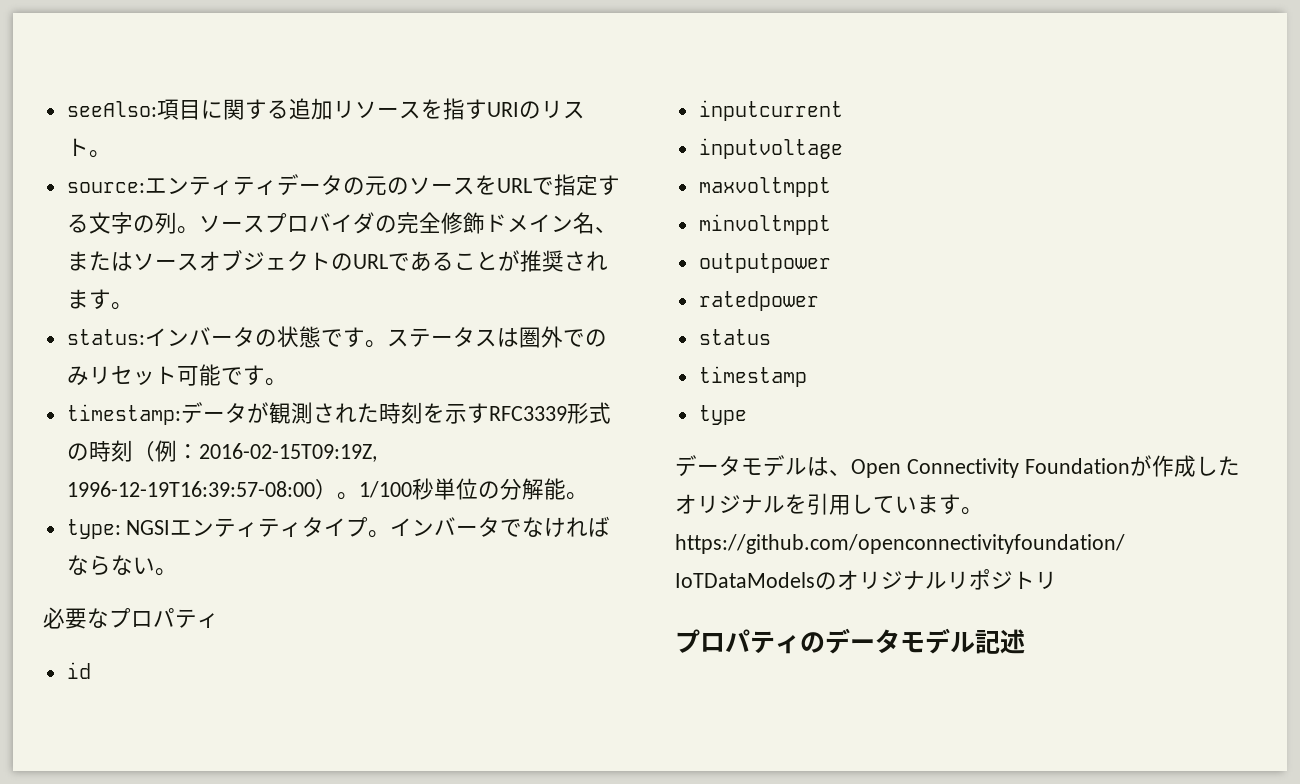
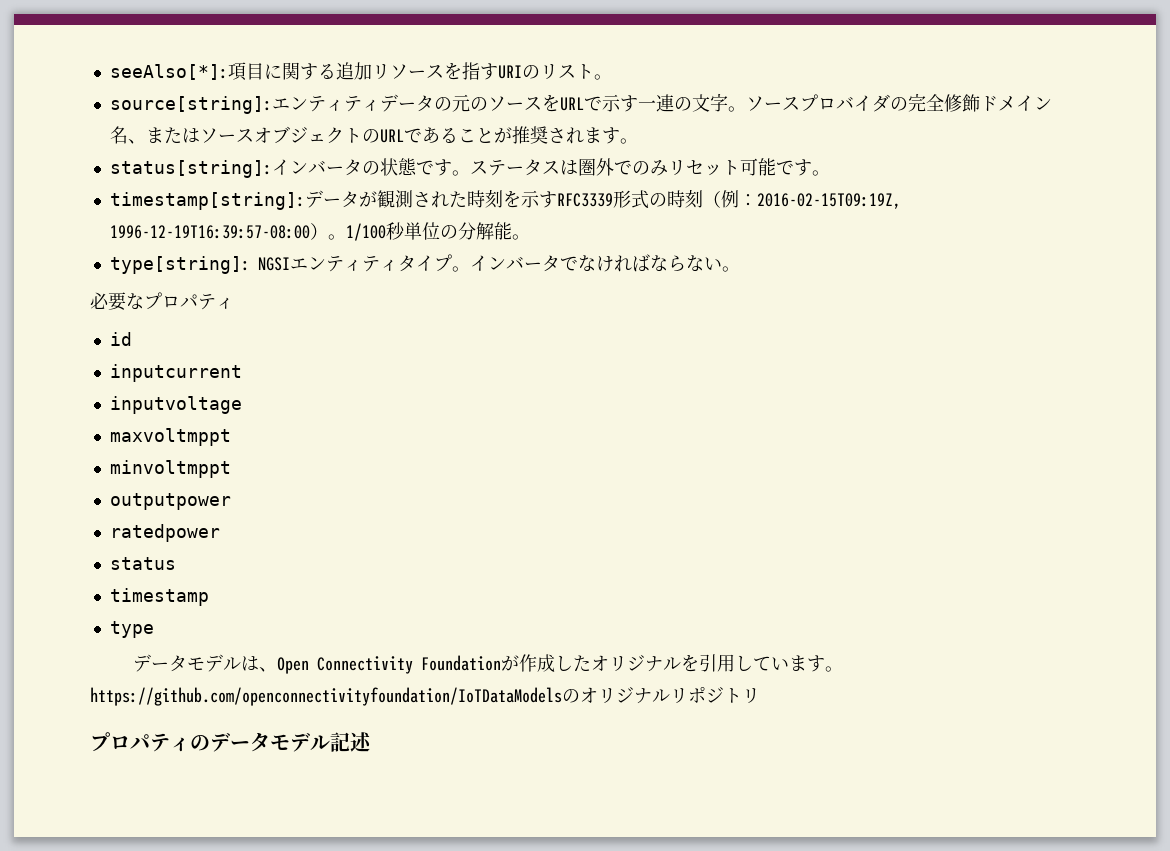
- seeAlso:項目に関する追加リソースを指すURIのリスト。
+ seeAlso[*]:項目に関する追加リソースを指すURIのリスト。
- source:エンティティデータの元のソースをURLで指定する文字の列。
+ source[string]:エンティティデータの元のソースをURLで示す一連の文字。
- status:インバータの状態です。
+ status[string]:インバータの状態です。
- timestamp:データが観測された時刻を示すRFC3339形式の時刻（例：2016-02-15T09:19Z, 1996-12-19T16:39:57-08:00）。
+ timestamp[string]:データが観測された時刻を示すRFC3339形式の時刻（例：2016-02-15T09:19Z, 1996-12-19T16:39:57-08:00）。
- type: NGSIエンティティタイプ。
+ type[string]: NGSIエンティティタイプ。

